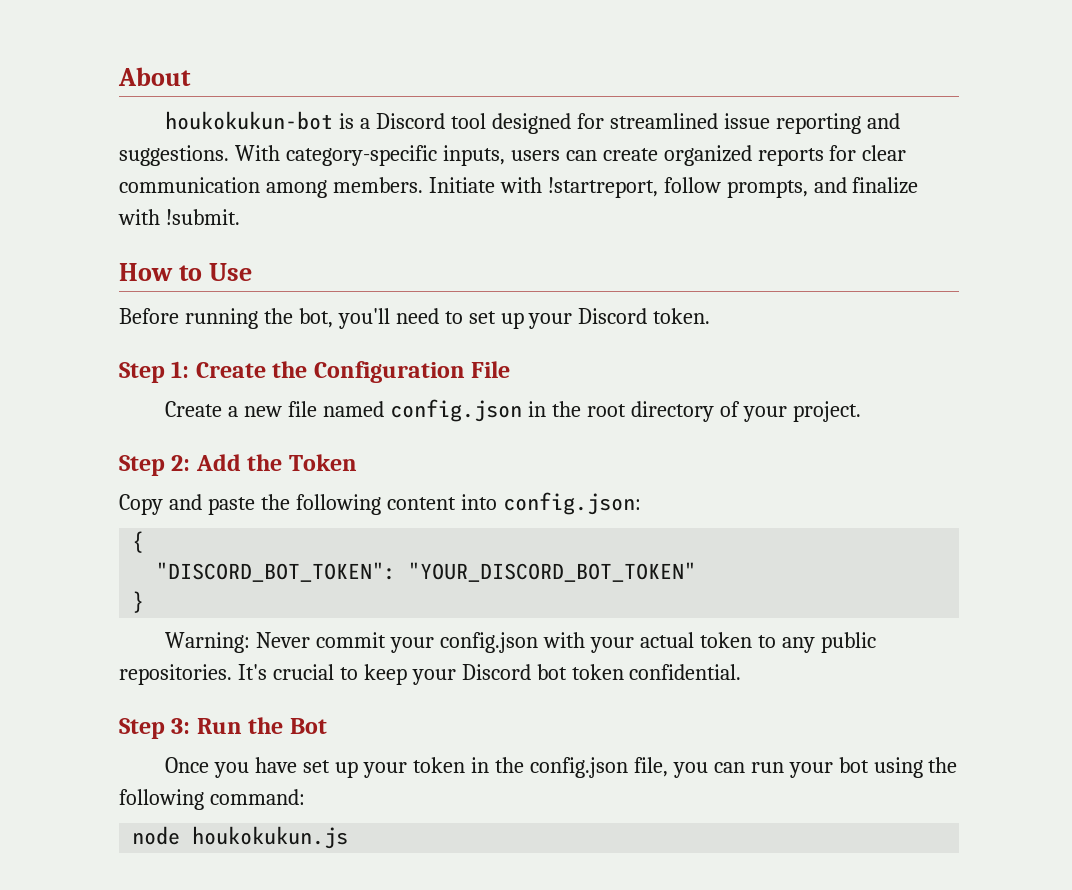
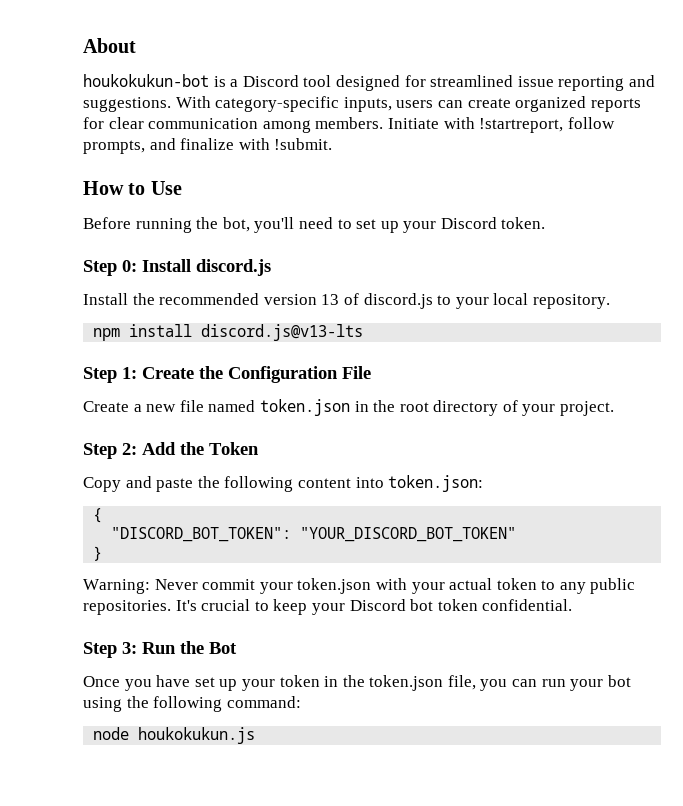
+ Step 0: Install discord.js
+ Install the recommended version 13 of discord.js to your local repository.
+ npm install discord.js@v13-lts
- Create a new file named config.json in the root directory of your project.
+ Create a new file named token.json in the root directory of your project.
- Copy and paste the following content into config.json:
+ Copy and paste the following content into token.json:
- Warning: Never commit your config.json with your actual token to any public repositories.
+ Warning: Never commit your token.json with your actual token to any public repositories.
- Once you have set up your token in the config.json file, you can run your bot using the following command:
+ Once you have set up your token in the token.json file, you can run your bot using the following command:

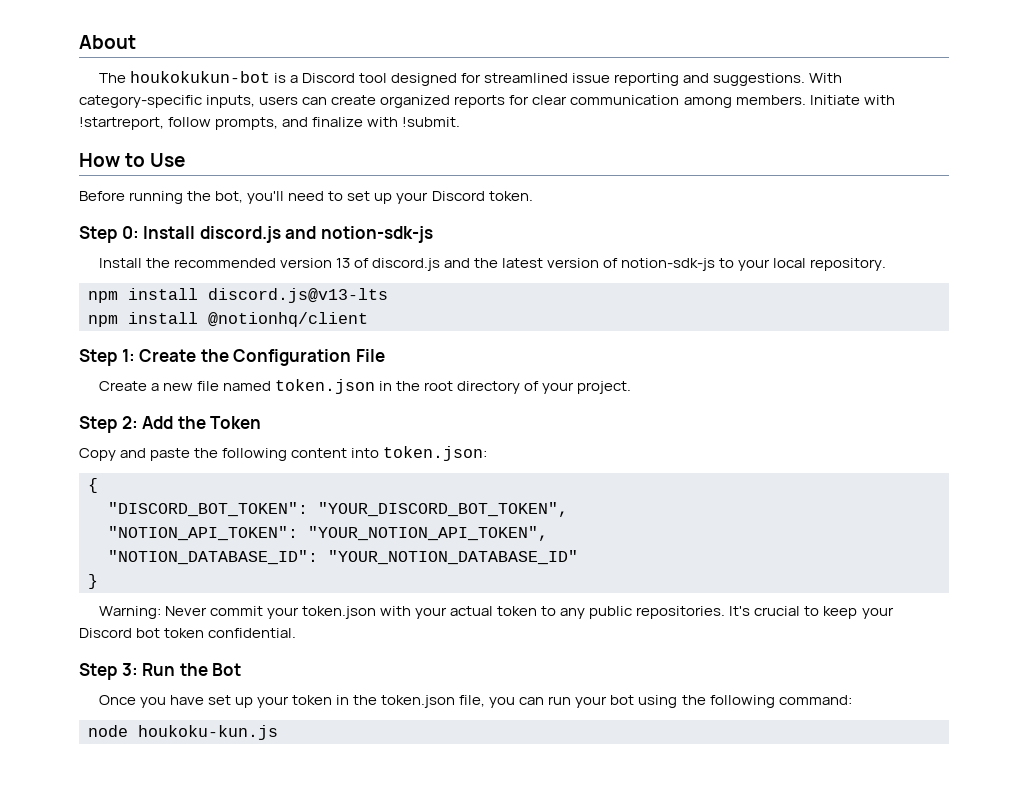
- houkokukun-bot is a Discord tool designed for streamlined issue reporting and suggestions.
+ The houkokukun-bot is a Discord tool designed for streamlined issue reporting and suggestions.
- Step 0: Install discord.js
+ Step 0: Install discord.js and notion-sdk-js
- Install the recommended version 13 of discord.js to your local repository.
+ Install the recommended version 13 of discord.js and the latest version of notion-sdk-js to your local repository.
+ npm install @notionhq/client
- "DISCORD_BOT_TOKEN": "YOUR_DISCORD_BOT_TOKEN"
+ "DISCORD_BOT_TOKEN": "YOUR_DISCORD_BOT_TOKEN",
+ "NOTION_API_TOKEN": "YOUR_NOTION_API_TOKEN",
+ "NOTION_DATABASE_ID": "YOUR_NOTION_DATABASE_ID"
- node houkokukun.js
+ node houkoku-kun.js

